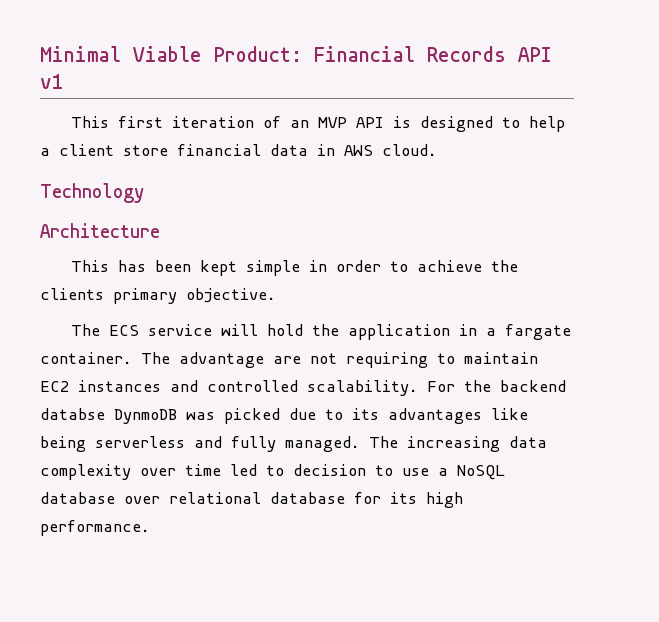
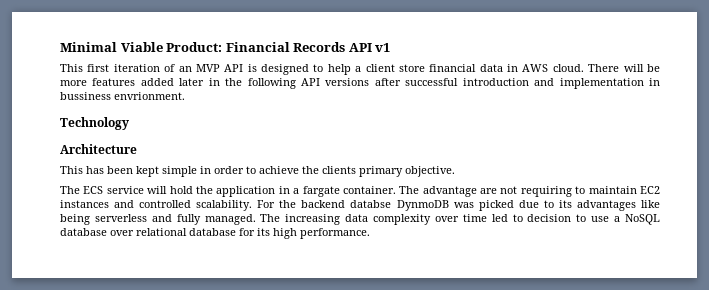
+ There will be more features added later in the following API versions after successful introduction and implementation in bussiness envrionment.

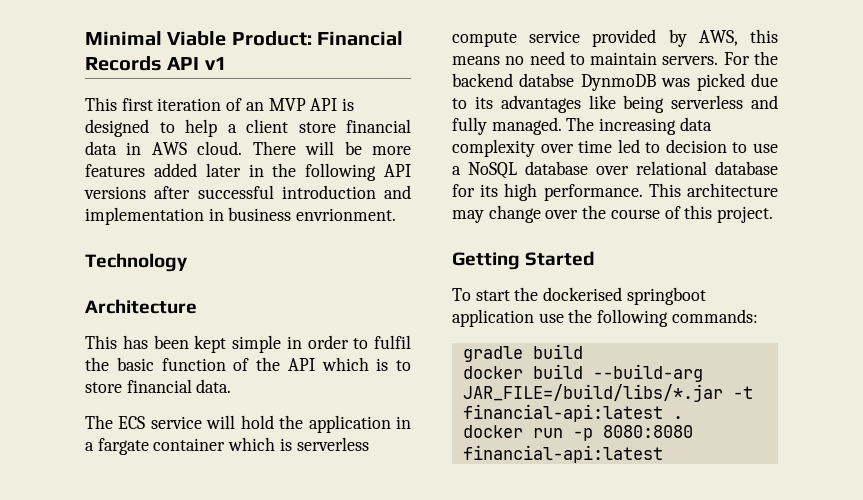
- There will be more features added later in the following API versions after successful introduction and implementation in bussiness envrionment.
+ There will be more features added later in the following API versions after successful introduction and implementation in business envrionment.
- This has been kept simple in order to achieve the clients primary objective.
+ This has been kept simple in order to fulfil the basic function of the API which is to store financial data.
- The ECS service will hold the application in a fargate container. The advantage are not requiring to maintain EC2 instances and controlled scalability.
+ The ECS service will hold the application in a fargate container which is serverless compute service provided by AWS, this means no need to maintain servers.
+ This architecture may change over the course of this project.
+ Getting Started
+ To start the dockerised springboot application use the following commands:
+ gradle build
+ docker build --build-arg JAR_FILE=/build/libs/*.jar -t financial-api:latest .
+ docker run -p 8080:8080 financial-api:latest

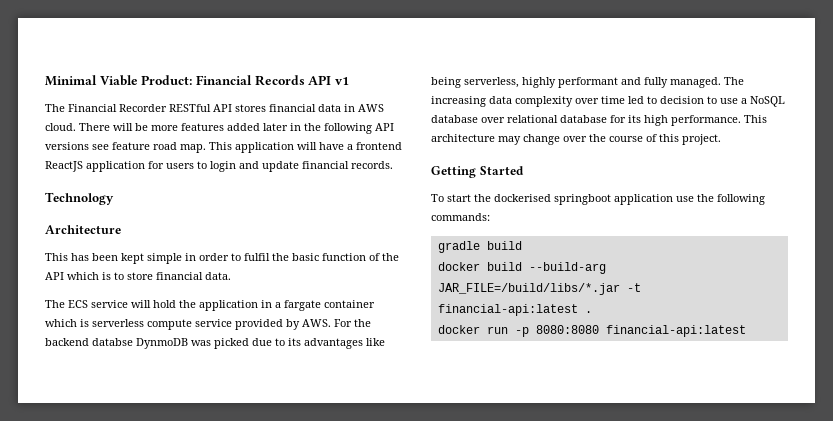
- This first iteration of an MVP API is designed to help a client store financial data in AWS cloud.
+ The Financial Recorder RESTful API stores financial data in AWS cloud.
- There will be more features added later in the following API versions after successful introduction and implementation in business envrionment.
+ There will be more features added later in the following API versions see feature road map. This application will have a frontend ReactJS application for users to login and update financial records.
- The ECS service will hold the application in a fargate container which is serverless compute service provided by AWS, this means no need to maintain servers. For the backend databse DynmoDB was picked due to its advantages like being serverless and fully managed.
+ The ECS service will hold the application in a fargate container which is serverless compute service provided by AWS. For the backend databse DynmoDB was picked due to its advantages like being serverless, highly performant and fully managed.

